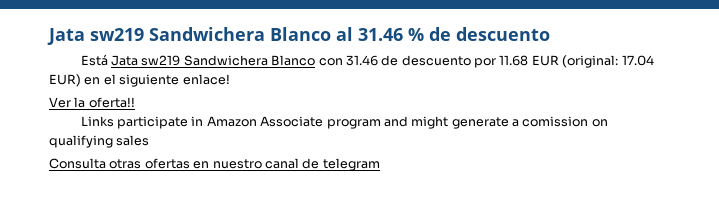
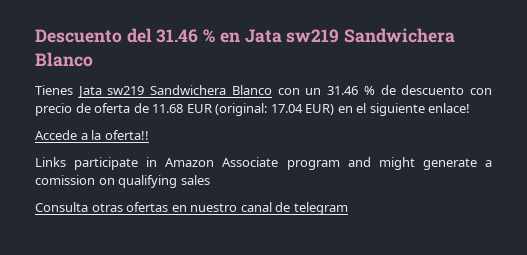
- Jata sw219 Sandwichera Blanco al 31.46 % de descuento
- Está Jata sw219 Sandwichera Blanco con 31.46 de descuento por 11.68 EUR (original: 17.04 EUR) en el siguiente enlace!
+ Descuento del 31.46 % en Jata sw219 Sandwichera Blanco
+ Tienes Jata sw219 Sandwichera Blanco con un 31.46 % de descuento con precio de oferta de 11.68 EUR (original: 17.04 EUR) en el siguiente enlace!
- Ver la oferta!!
+ Accede a la oferta!!

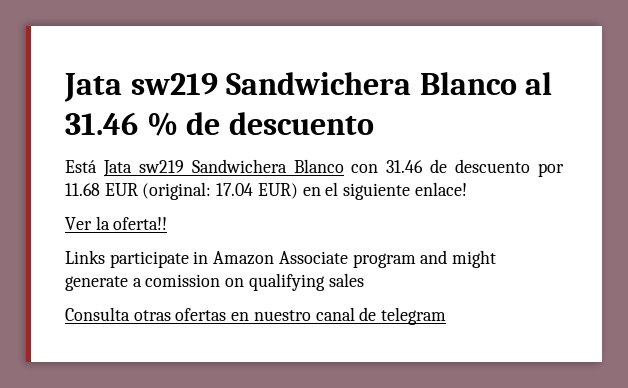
- Descuento del 31.46 % en Jata sw219 Sandwichera Blanco
- Tienes Jata sw219 Sandwichera Blanco con un 31.46 % de descuento con precio de oferta de 11.68 EUR (original: 17.04 EUR) en el siguiente enlace!
+ Jata sw219 Sandwichera Blanco al 31.46 % de descuento
+ Está Jata sw219 Sandwichera Blanco con 31.46 de descuento por 11.68 EUR (original: 17.04 EUR) en el siguiente enlace!
- Accede a la oferta!!
+ Ver la oferta!!

